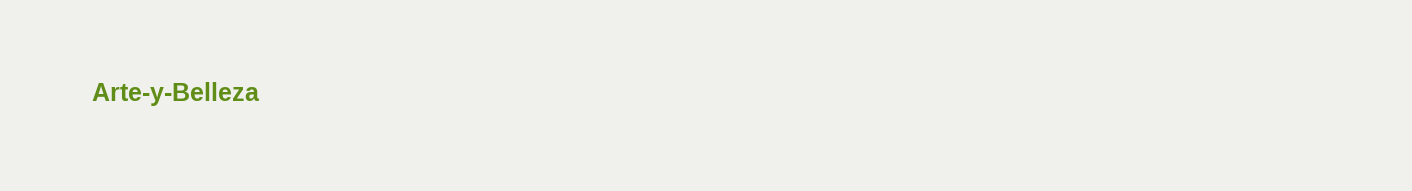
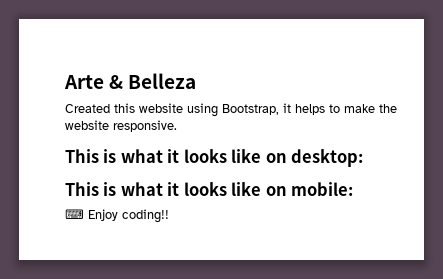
- Arte-y-Belleza
+ Arte & Belleza
+ Created this website using Bootstrap, it helps to make the website responsive.
+ This is what it looks like on desktop:
+ This is what it looks like on mobile:
+ ⌨ Enjoy coding!!

